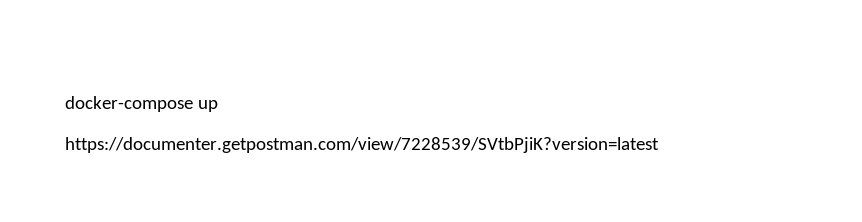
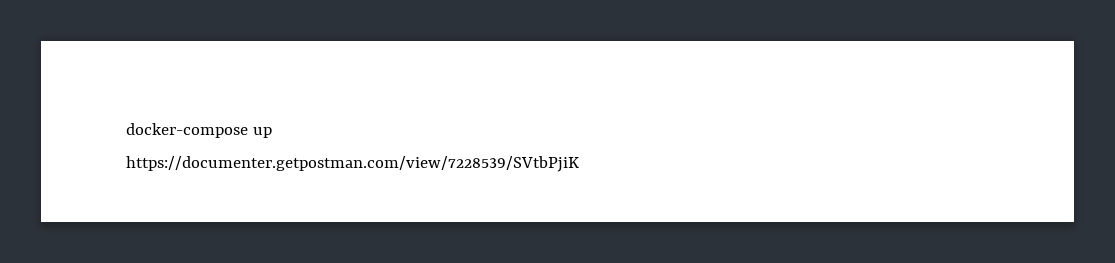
- https://documenter.getpostman.com/view/7228539/SVtbPjiK?version=latest
+ https://documenter.getpostman.com/view/7228539/SVtbPjiK

